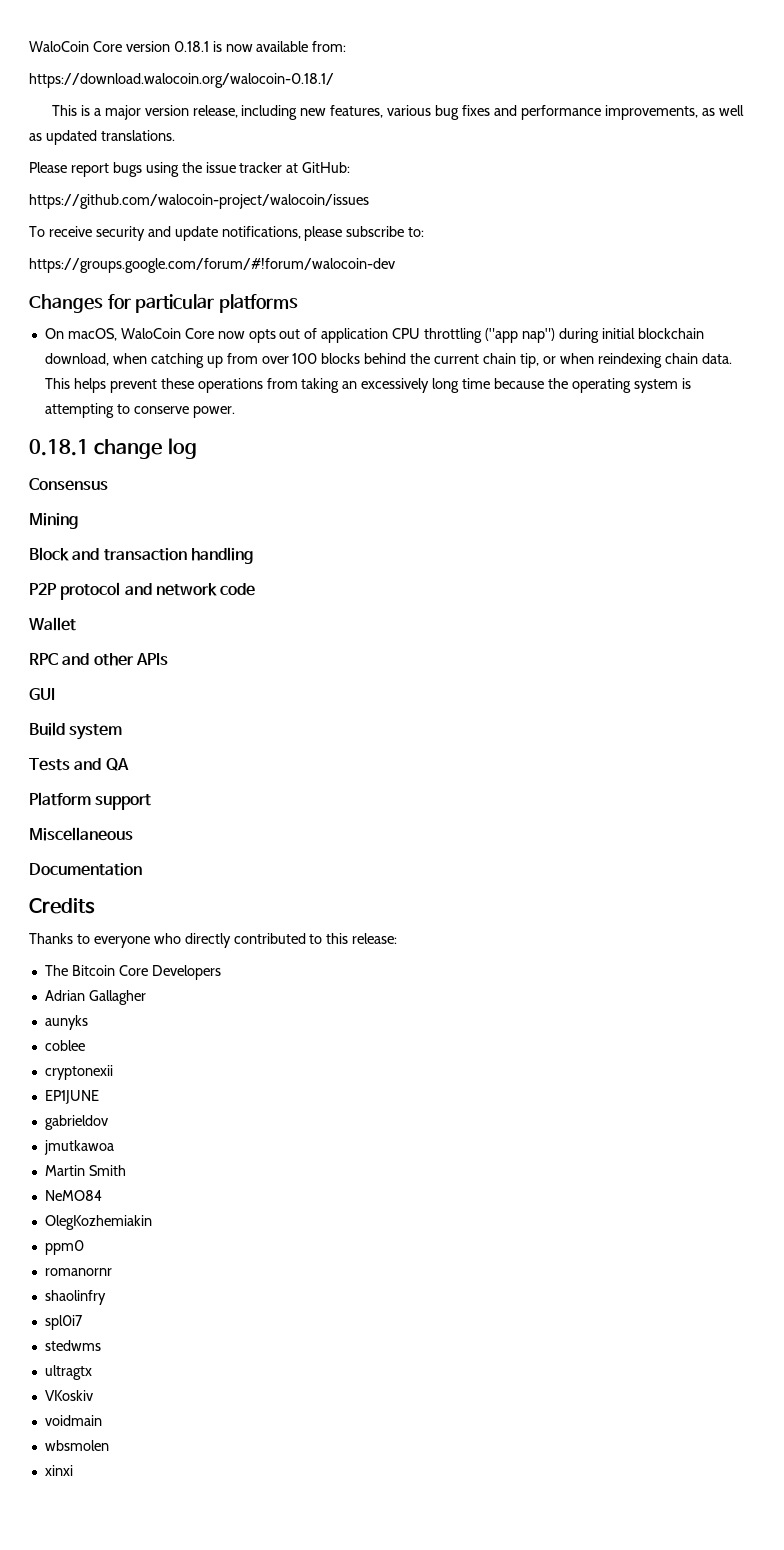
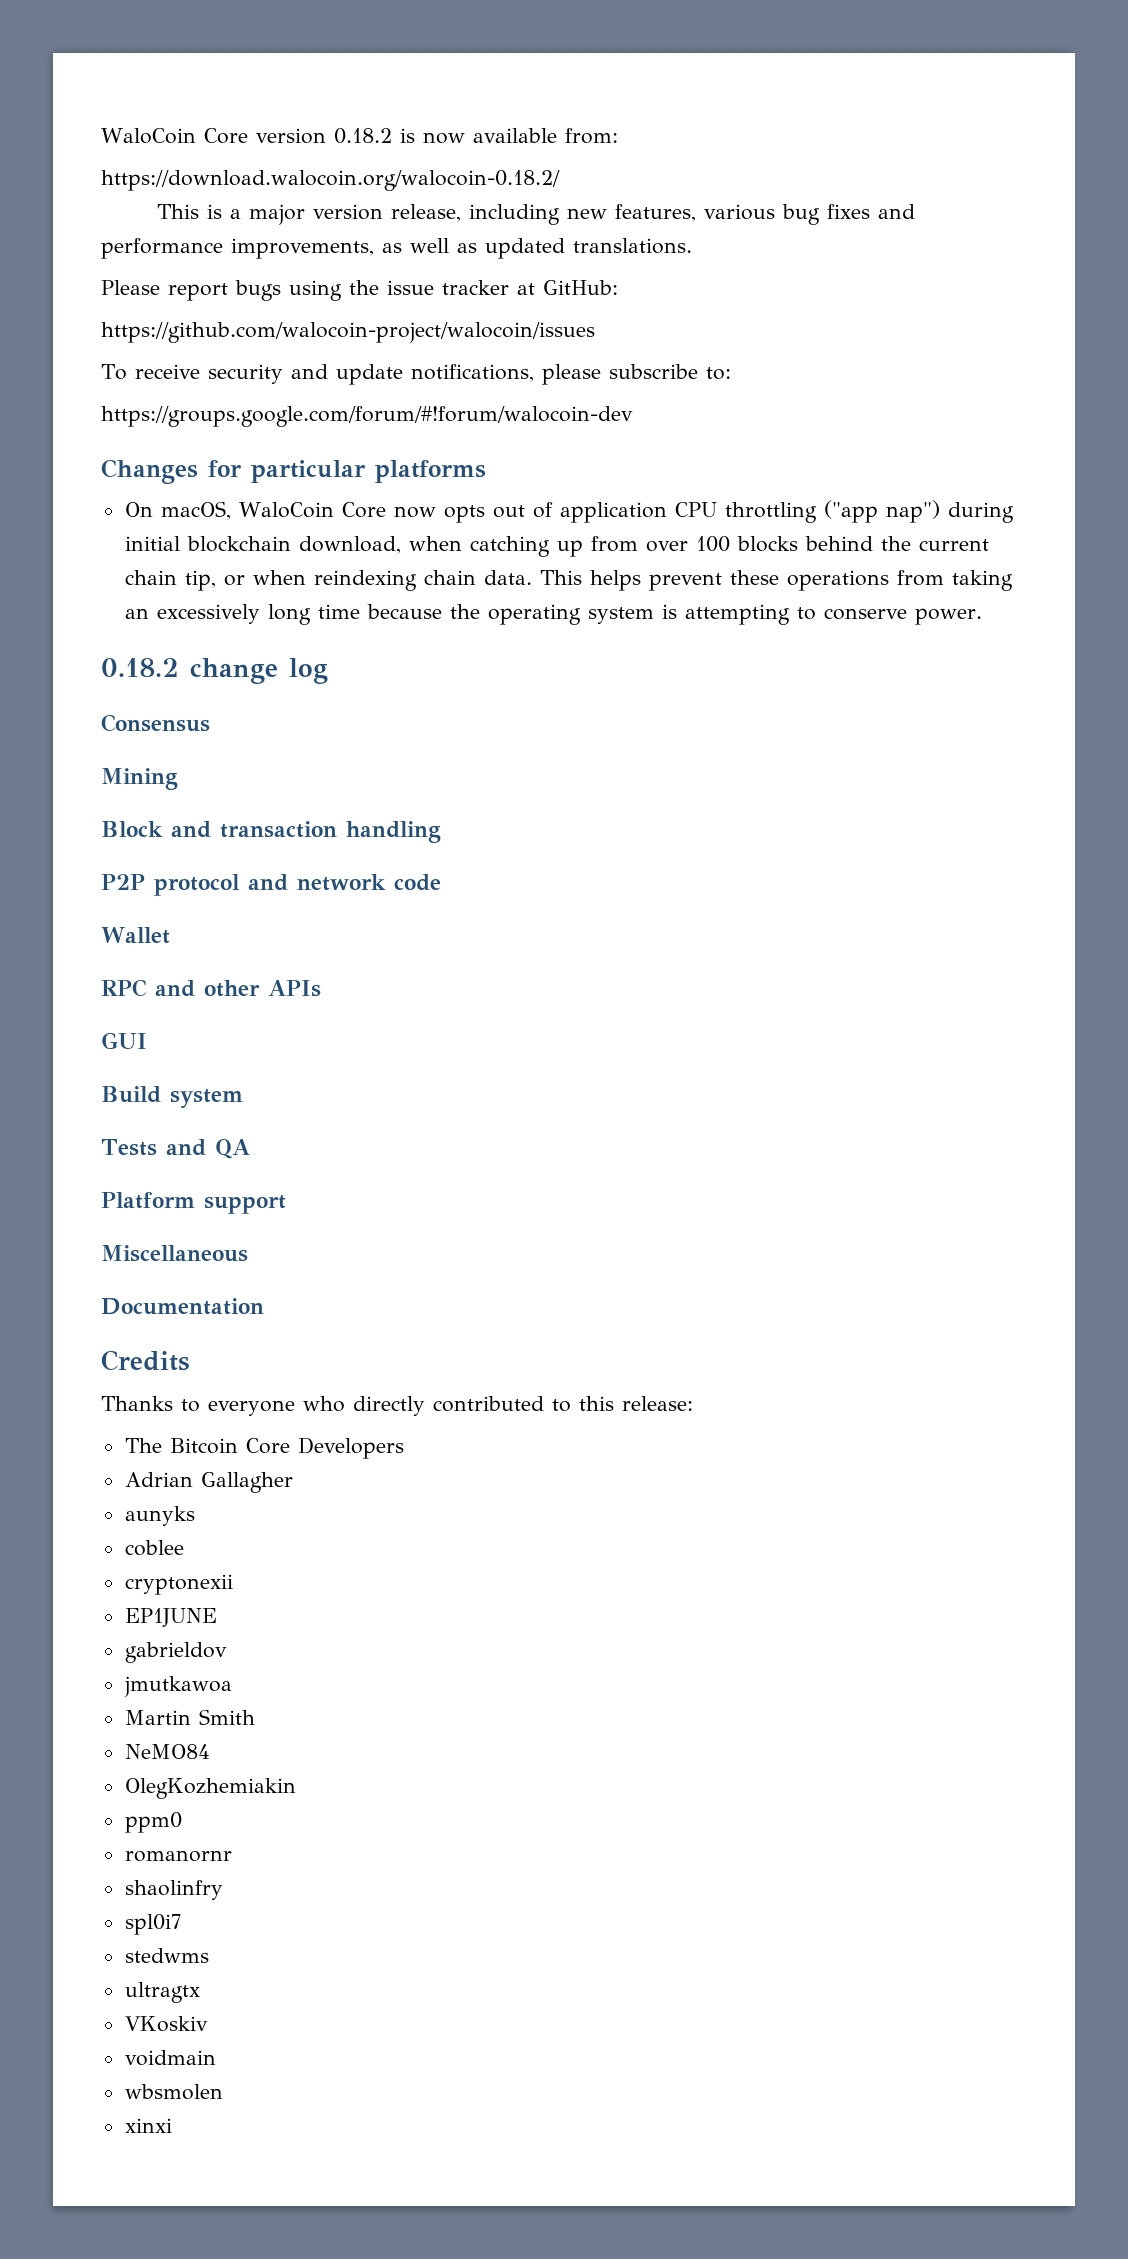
- WaloCoin Core version 0.18.1 is now available from:
+ WaloCoin Core version 0.18.2 is now available from:
- https://download.walocoin.org/walocoin-0.18.1/
+ https://download.walocoin.org/walocoin-0.18.2/
- 0.18.1 change log
+ 0.18.2 change log

